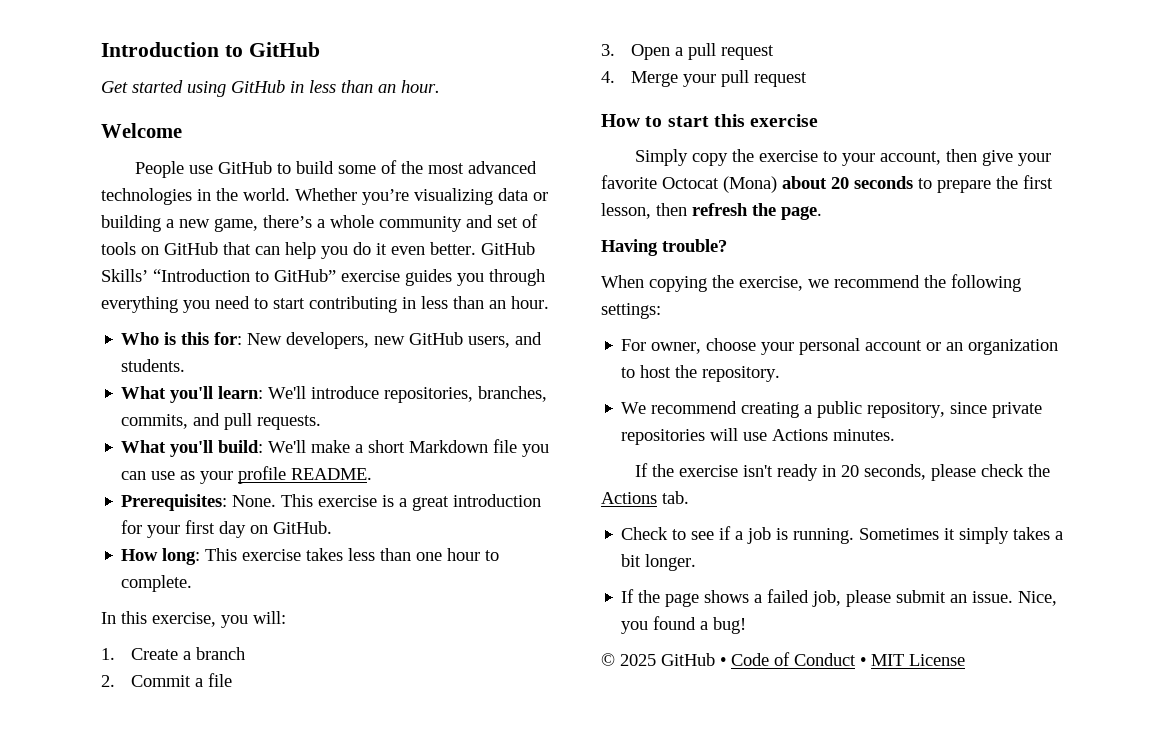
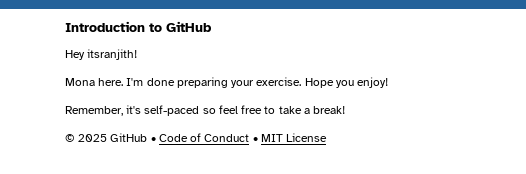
- Get started using GitHub in less than an hour.
- Welcome
- People use GitHub to build some of the most advanced technologies in the world. Whether you’re visualizing data or building a new game, there’s a whole community and set of tools on GitHub that can help you do it even better. GitHub Skills’ “Introduction to GitHub” exercise guides you through everything you need to start contributing in less than an hour.
- Who is this for: New developers, new GitHub users, and students.
- What you'll learn: We'll introduce repositories, branches, commits, and pull requests.
- What you'll build: We'll make a short Markdown file you can use as your profile README.
- Prerequisites: None. This exercise is a great introduction for your first day on GitHub.
- How long: This exercise takes less than one hour to complete.
- In this exercise, you will:
- 1. Create a branch
- 2. Commit a file
- 3. Open a pull request
- 4. Merge your pull request
- How to start this exercise
- Simply copy the exercise to your account, then give your favorite Octocat (Mona) about 20 seconds to prepare the first lesson, then refresh the page.
- Having trouble?
- When copying the exercise, we recommend the following settings:
- For owner, choose your personal account or an organization to host the repository.
- We recommend creating a public repository, since private repositories will use Actions minutes.
- If the exercise isn't ready in 20 seconds, please check the Actions tab.
- Check to see if a job is running. Sometimes it simply takes a bit longer.
- If the page shows a failed job, please submit an issue. Nice, you found a bug!
+ Hey itsranjith!
+ Mona here. I'm done preparing your exercise. Hope you enjoy!
+ Remember, it's self-paced so feel free to take a break!

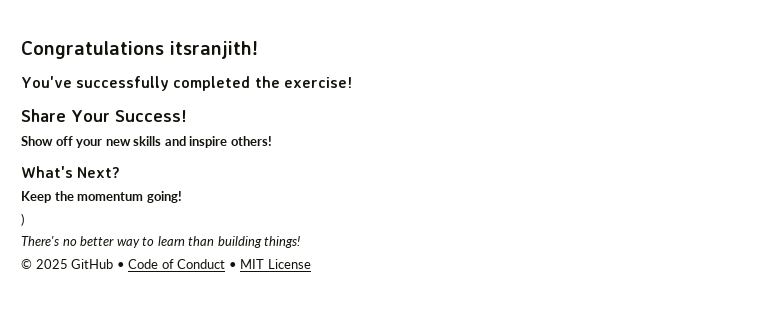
- Introduction to GitHub
- Hey itsranjith!
- Mona here. I'm done preparing your exercise. Hope you enjoy!
- Remember, it's self-paced so feel free to take a break!
+ Congratulations itsranjith!
+ You've successfully completed the exercise!
+ Share Your Success!
+ Show off your new skills and inspire others!
+ What's Next?
+ Keep the momentum going!
+ )
+ There's no better way to learn than building things!

